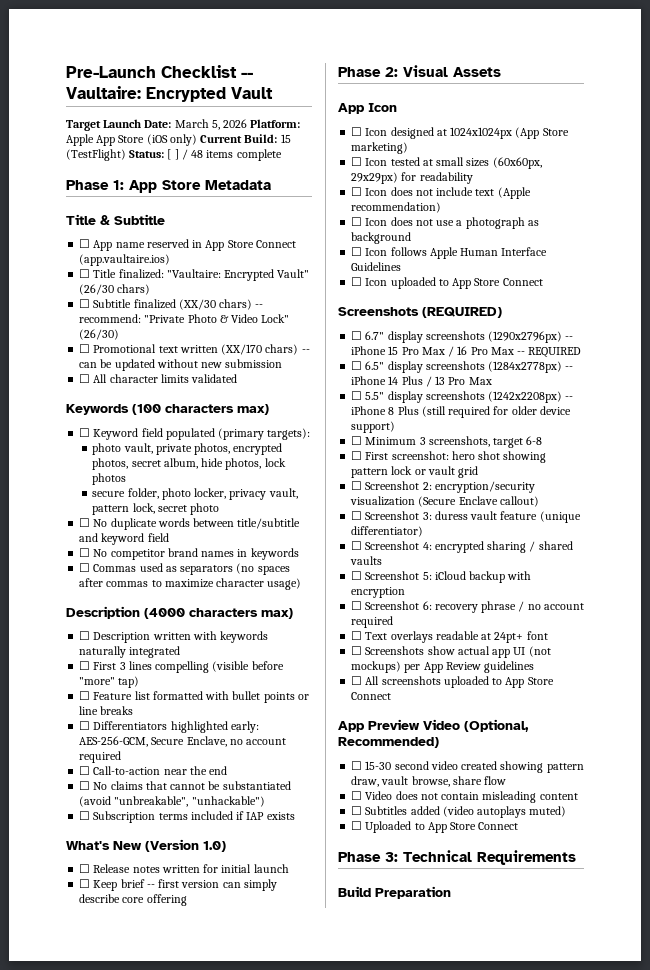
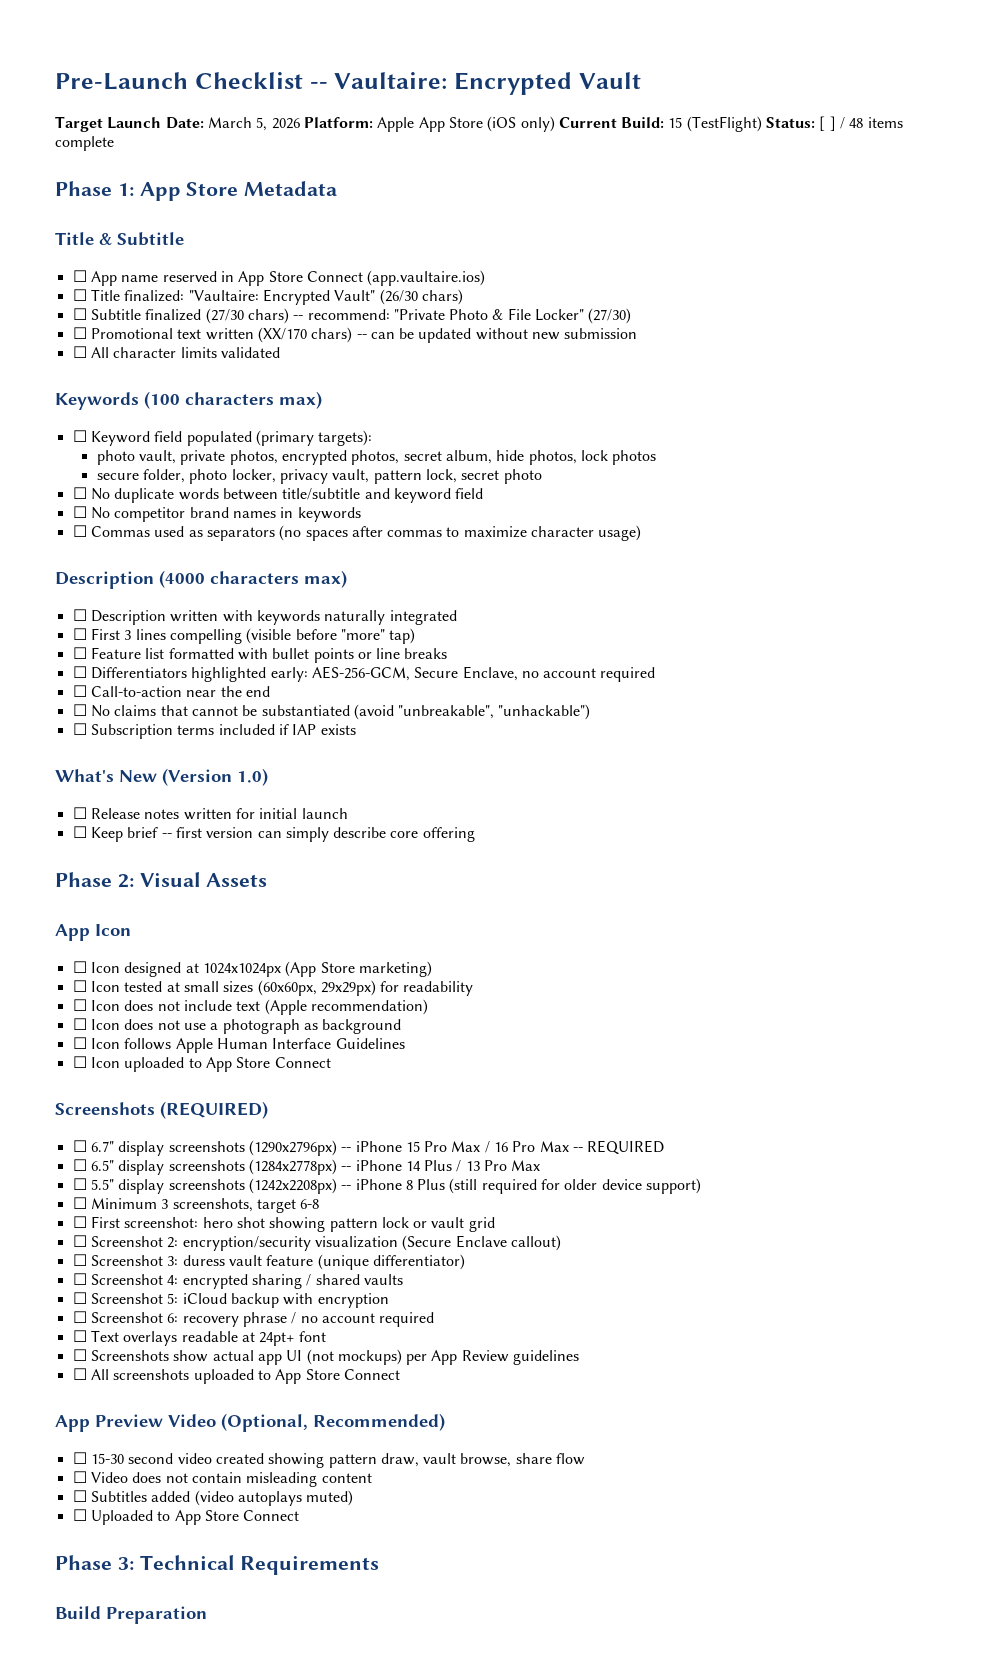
- ☐ Subtitle finalized (XX/30 chars) -- recommend: "Private Photo & Video Lock" (26/30)
+ ☐ Subtitle finalized (27/30 chars) -- recommend: "Private Photo & File Locker" (27/30)

